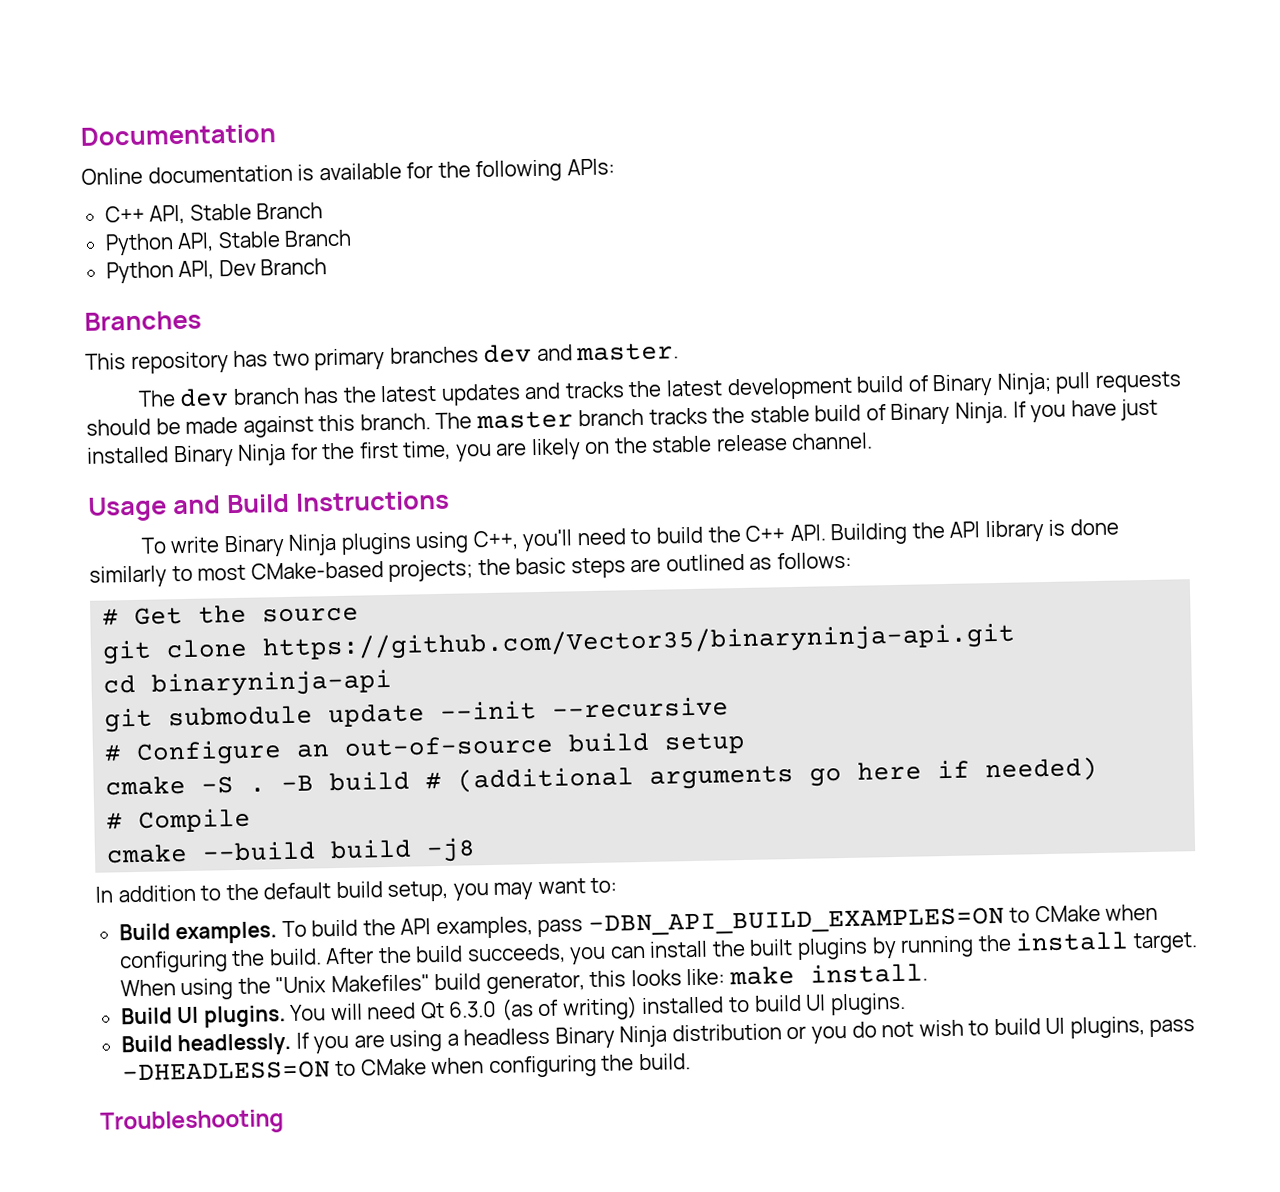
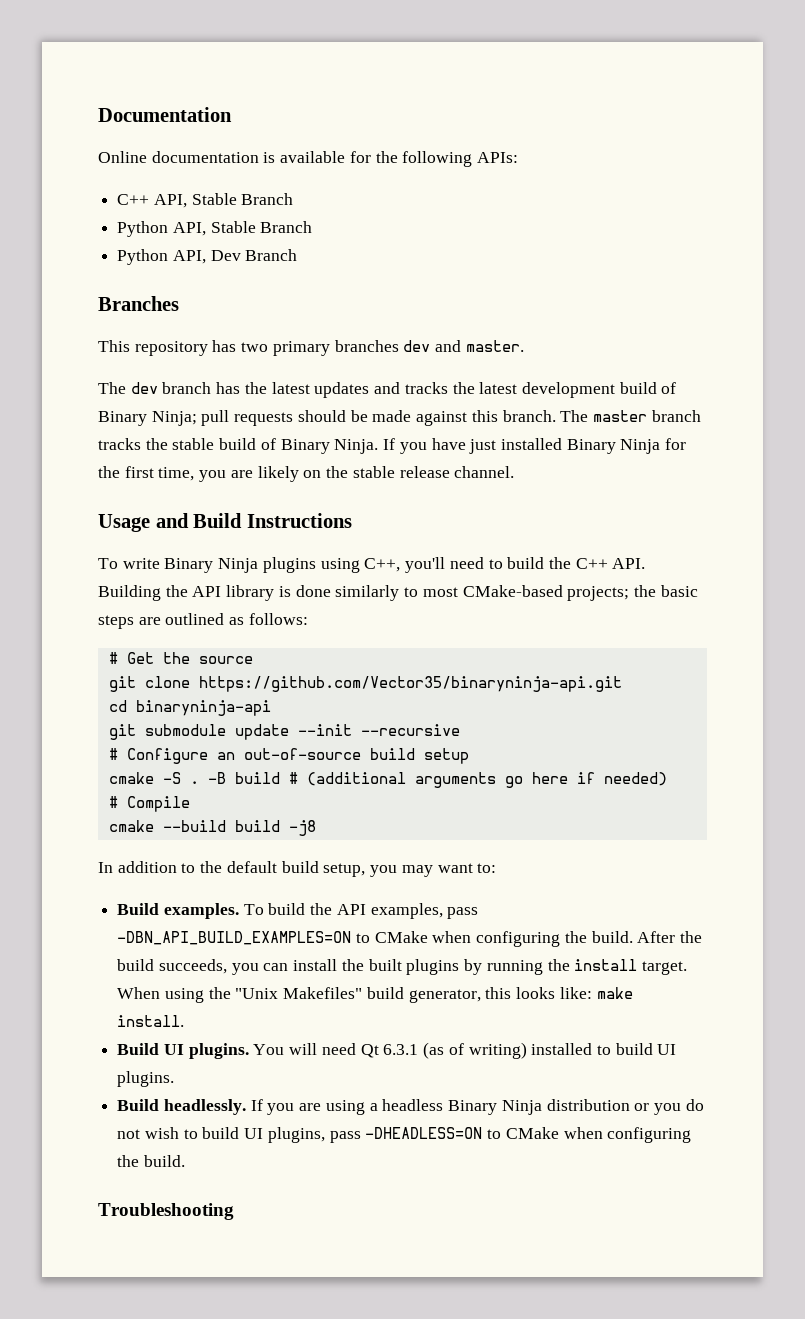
- You will need Qt 6.3.0 (as of writing) installed to build UI plugins.
+ You will need Qt 6.3.1 (as of writing) installed to build UI plugins.

